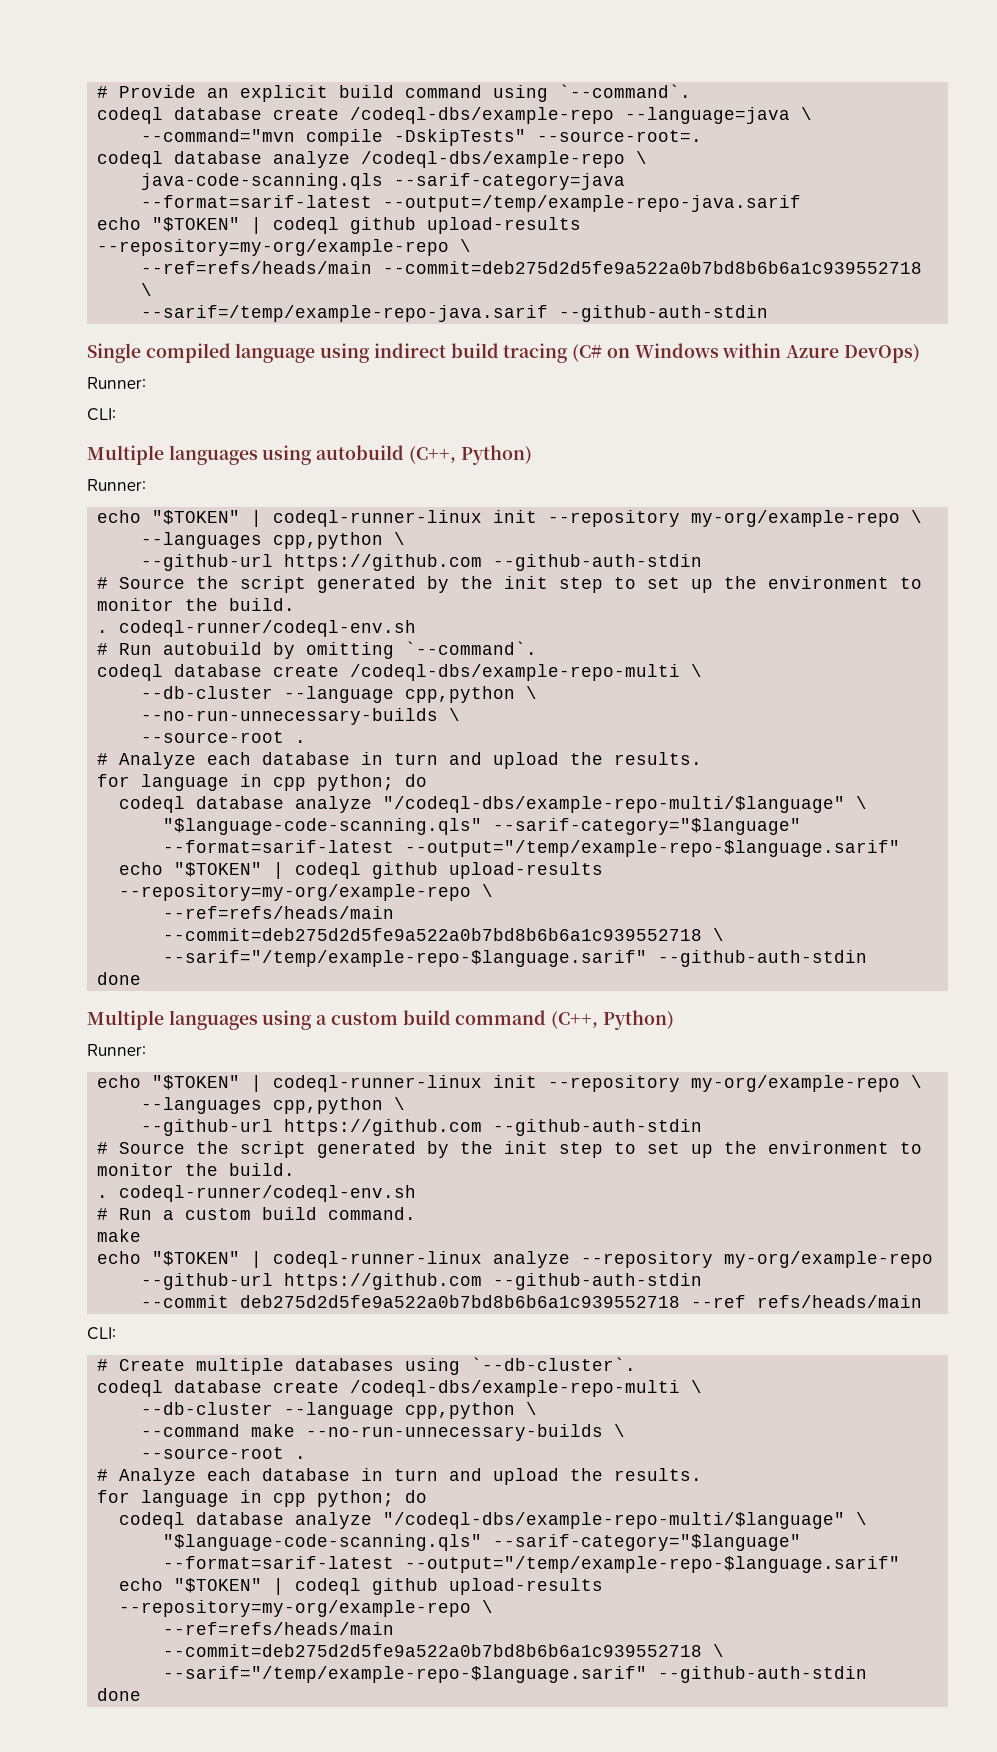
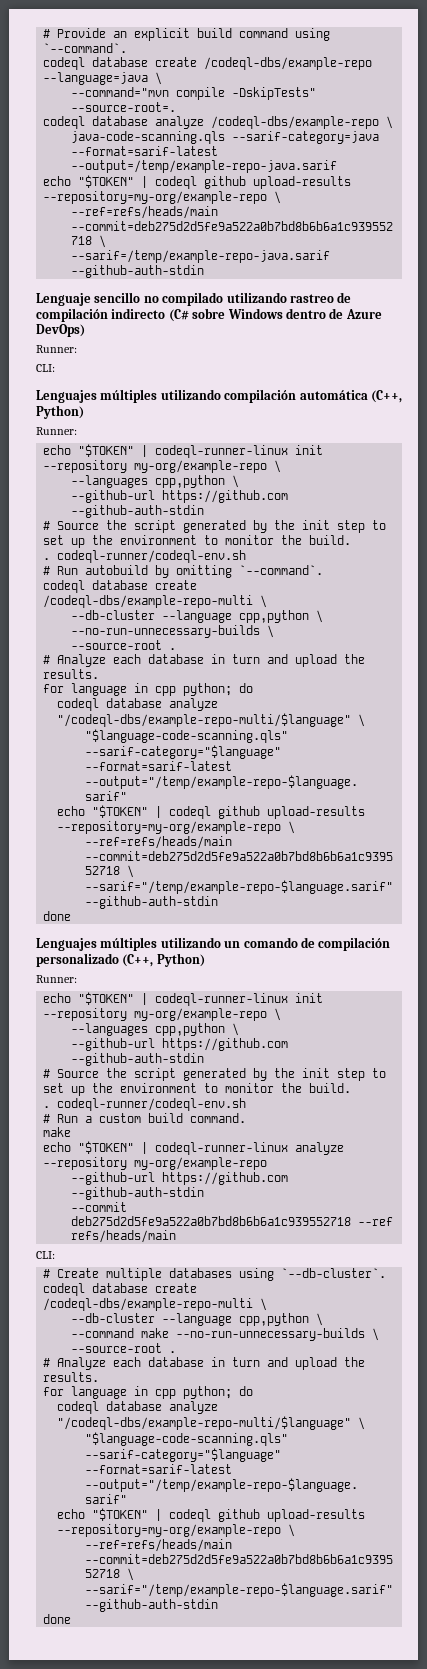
- Single compiled language using indirect build tracing (C# on Windows within Azure DevOps)
+ Lenguaje sencillo no compilado utilizando rastreo de compilación indirecto (C# sobre Windows dentro de Azure DevOps)
- Multiple languages using autobuild (C++, Python)
+ Lenguajes múltiples utilizando compilación automática (C++, Python)
- Multiple languages using a custom build command (C++, Python)
+ Lenguajes múltiples utilizando un comando de compilación personalizado (C++, Python)

